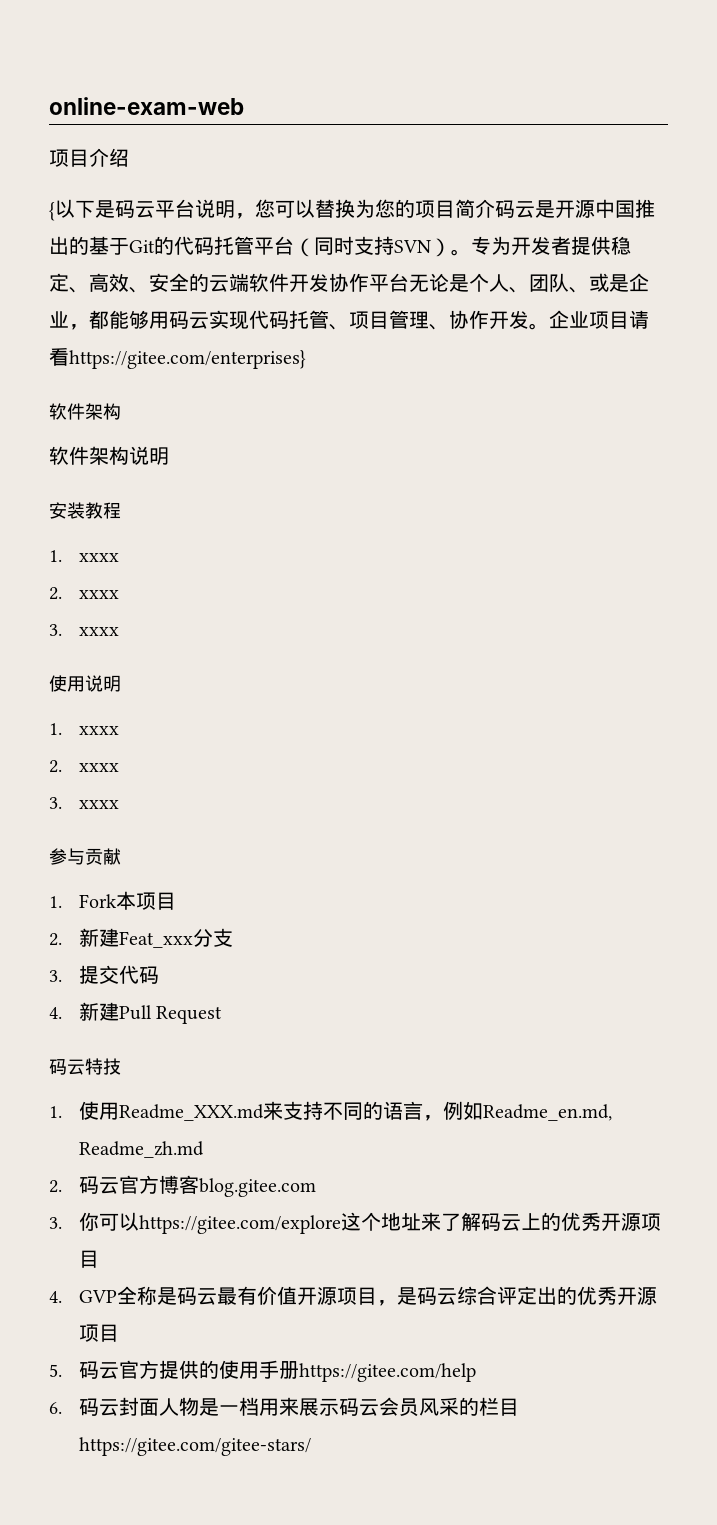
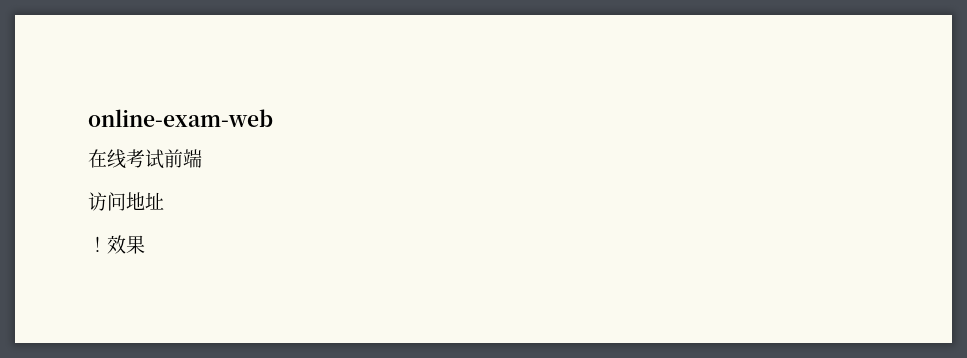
- 项目介绍
- {以下是码云平台说明，您可以替换为您的项目简介码云是开源中国推出的基于Git的代码托管平台（同时支持SVN）。专为开发者提供稳定、高效、安全的云端软件开发协作平台无论是个人、团队、或是企业，都能够用码云实现代码托管、项目管理、协作开发。企业项目请看https://gitee.com/enterprises}
- 软件架构
- 软件架构说明
- 安装教程
- 1. xxxx
- 2. xxxx
- 3. xxxx
- 使用说明
- 1. xxxx
- 2. xxxx
- 3. xxxx
- 参与贡献
- 1. Fork本项目
- 2.新建Feat_xxx分支
- 3.提交代码
- 4.新建Pull Request
- 码云特技
- 1.使用Readme_XXX.md来支持不同的语言，例如Readme_en.md, Readme_zh.md
- 2.码云官方博客blog.gitee.com
- 3.你可以https://gitee.com/explore这个地址来了解码云上的优秀开源项目
- 4. GVP全称是码云最有价值开源项目，是码云综合评定出的优秀开源项目
- 5.码云官方提供的使用手册https://gitee.com/help
- 6.码云封面人物是一档用来展示码云会员风采的栏目https://gitee.com/gitee-stars/
+ 在线考试前端
+ 访问地址
+ ！效果

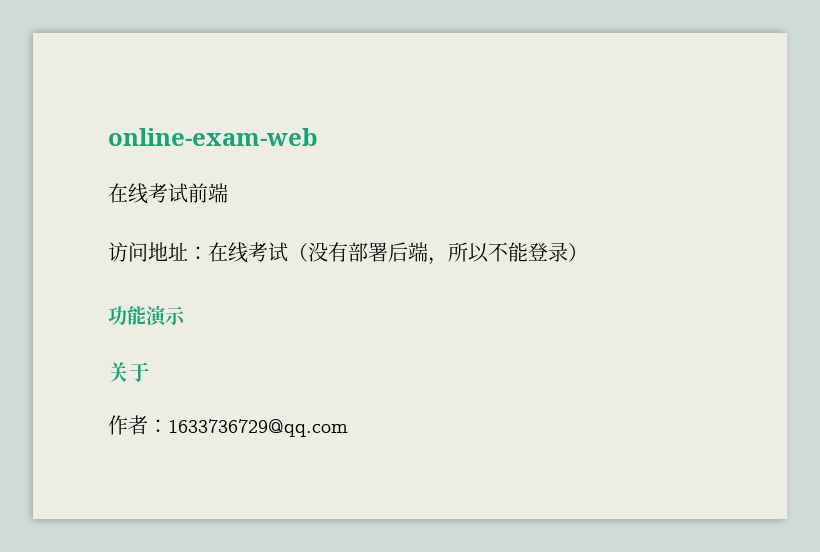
- 访问地址
- ！效果
+ 访问地址：在线考试（没有部署后端，所以不能登录）
+ 功能演示
+ 关于
+ 作者：1633736729@qq.com

